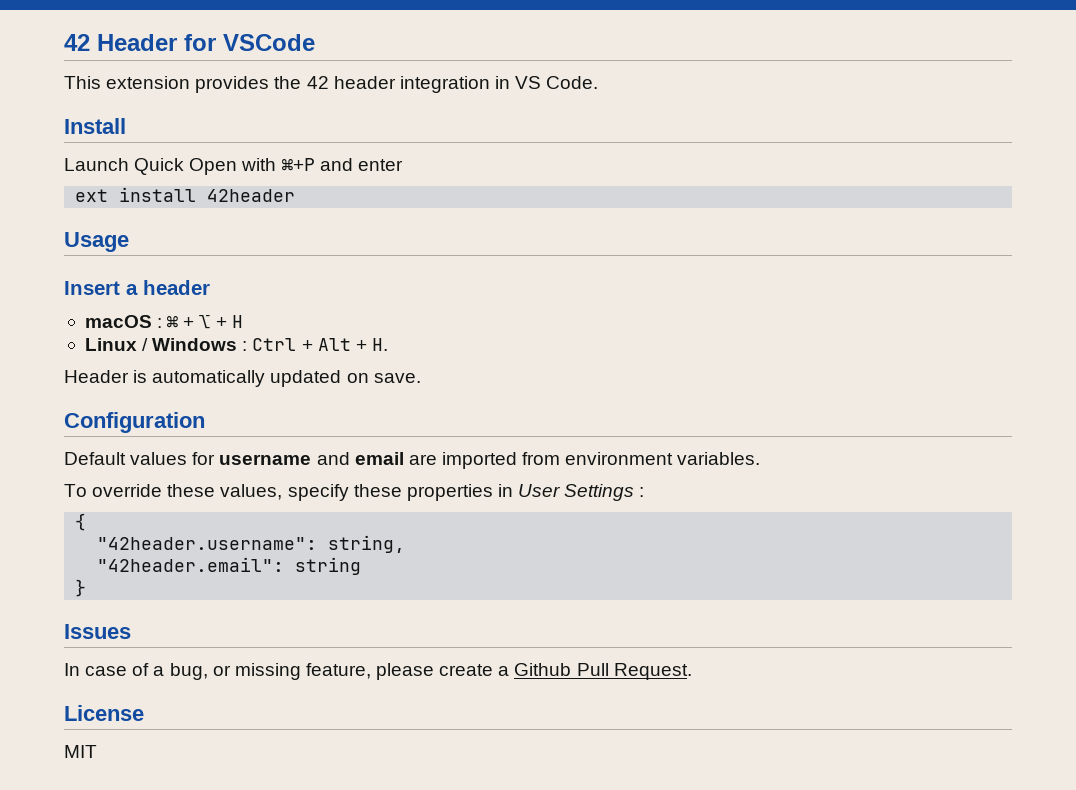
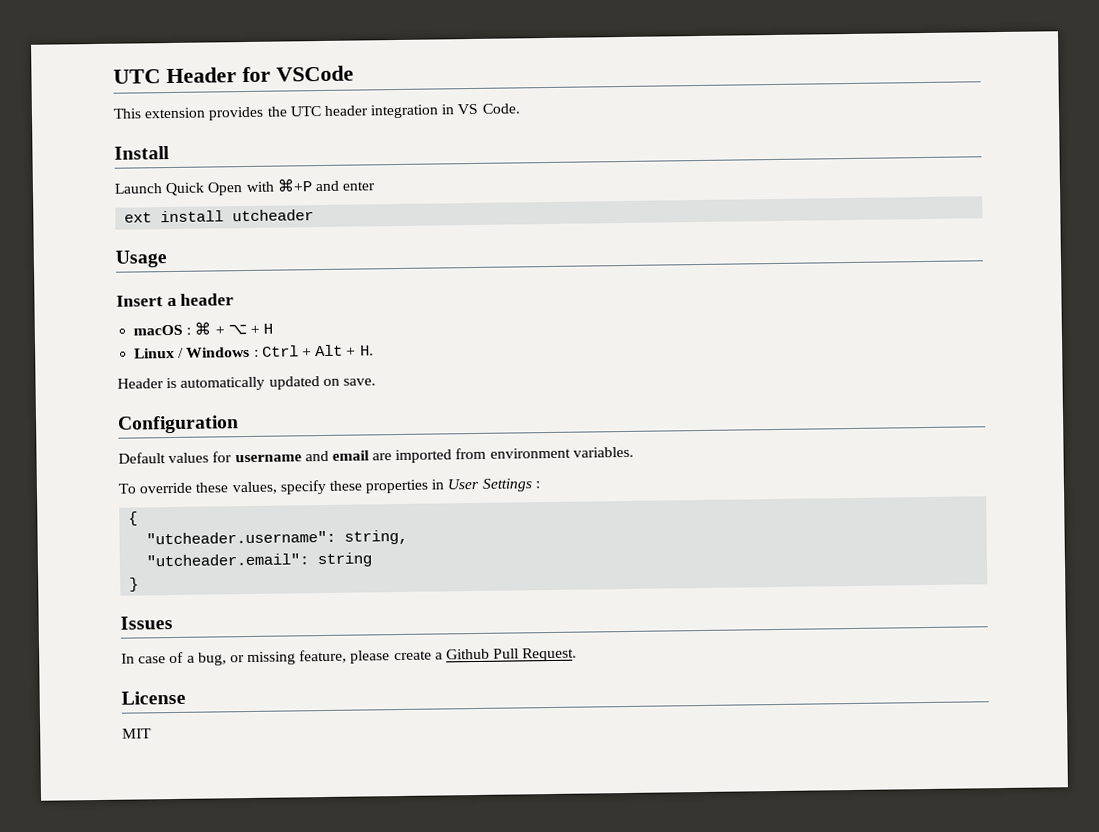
- 42 Header for VSCode
+ UTC Header for VSCode
- This extension provides the 42 header integration in VS Code.
+ This extension provides the UTC header integration in VS Code.
- ext install 42header
+ ext install utcheader
- "42header.username": string,
+ "utcheader.username": string,
- "42header.email": string
+ "utcheader.email": string

